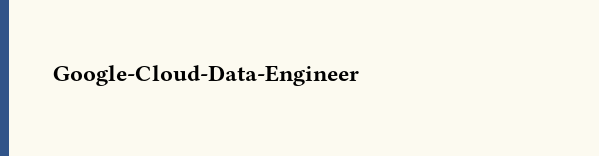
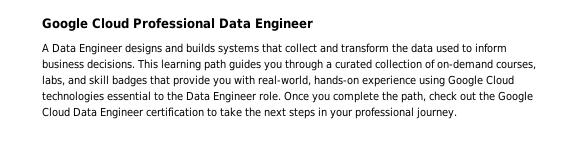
- Google-Cloud-Data-Engineer
+ Google Cloud Professional Data Engineer
+ A Data Engineer designs and builds systems that collect and transform the data used to inform business decisions. This learning path guides you through a curated collection of on-demand courses, labs, and skill badges that provide you with real-world, hands-on experience using Google Cloud technologies essential to the Data Engineer role. Once you complete the path, check out the Google Cloud Data Engineer certification to take the next steps in your professional journey.

